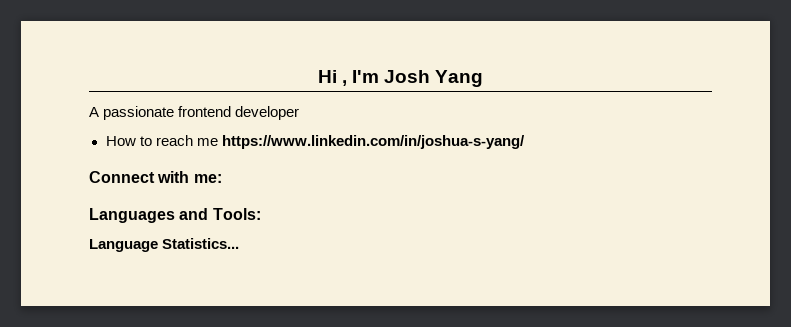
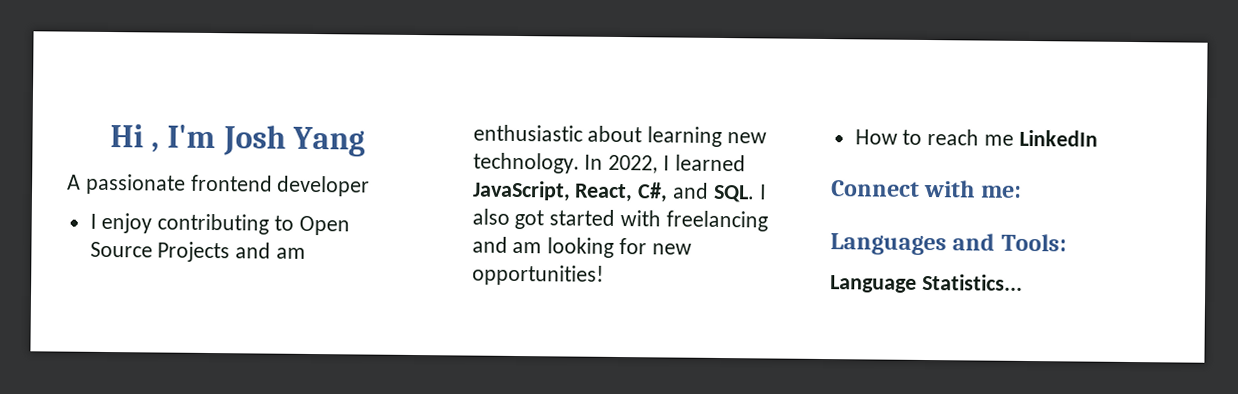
+ I enjoy contributing to Open Source Projects and am enthusiastic about learning new technology. In 2022, I learned JavaScript, React, C#, and SQL. I also got started with freelancing and am looking for new opportunities!
- How to reach me https://www.linkedin.com/in/joshua-s-yang/
+ How to reach me LinkedIn

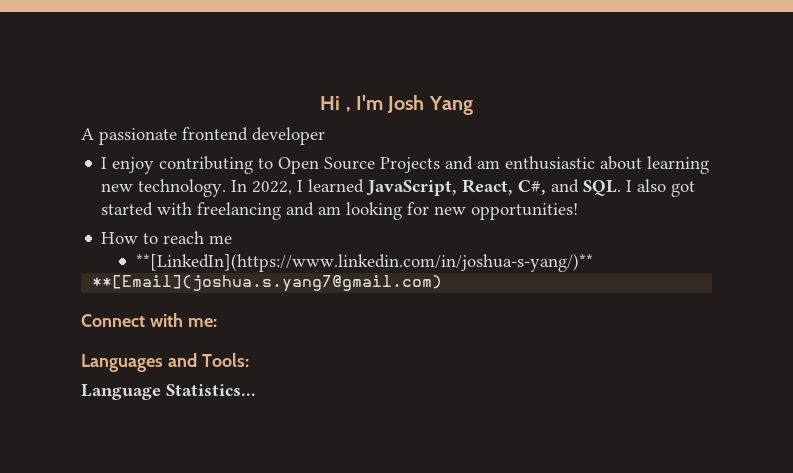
- How to reach me LinkedIn
+ How to reach me
+ **[LinkedIn](https://www.linkedin.com/in/joshua-s-yang/)**
+ **[Email](joshua.s.yang7@gmail.com)

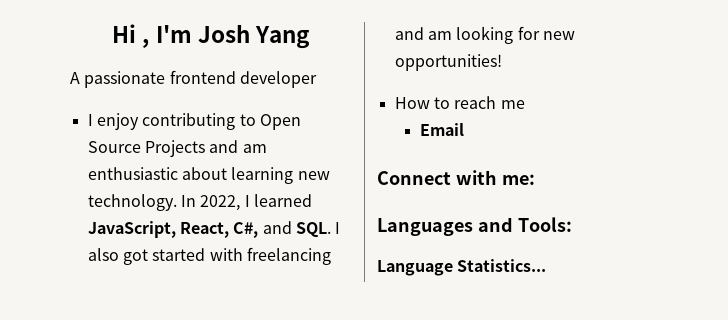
- **[LinkedIn](https://www.linkedin.com/in/joshua-s-yang/)**
- **[Email](joshua.s.yang7@gmail.com)
+ Email

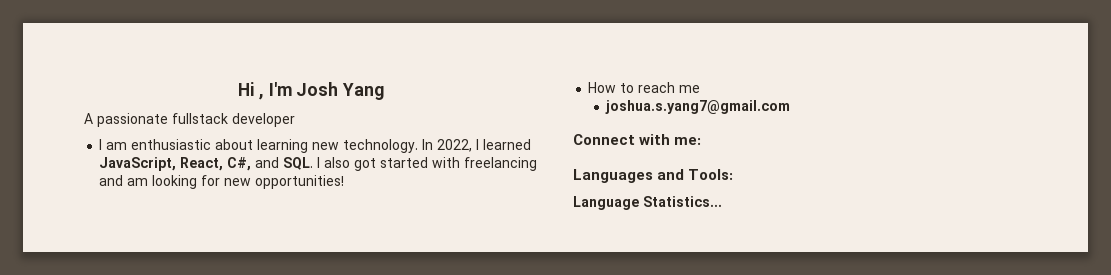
- A passionate frontend developer
+ A passionate fullstack developer
- I enjoy contributing to Open Source Projects and am enthusiastic about learning new technology.
+ I am enthusiastic about learning new technology.
- Email
+ joshua.s.yang7@gmail.com

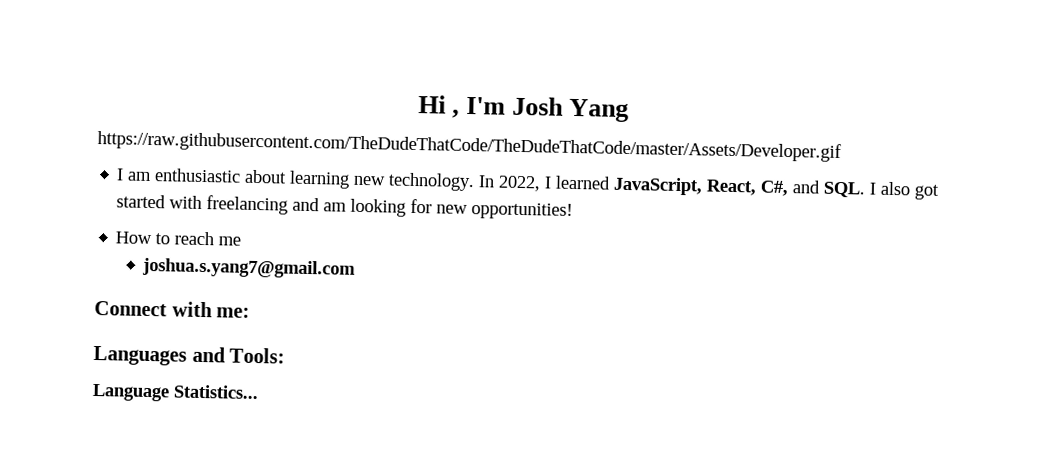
- A passionate fullstack developer
+ https://raw.githubusercontent.com/TheDudeThatCode/TheDudeThatCode/master/Assets/Developer.gif

